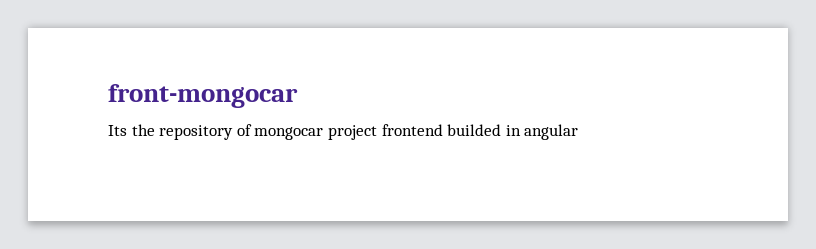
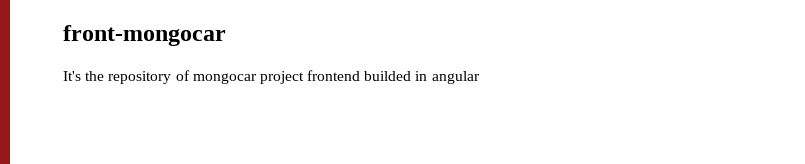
- Its the repository of mongocar project frontend builded in angular
+ It's the repository of mongocar project frontend builded in angular

